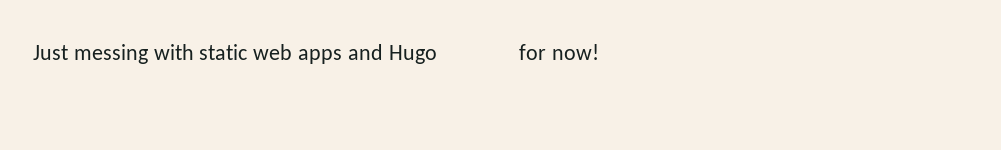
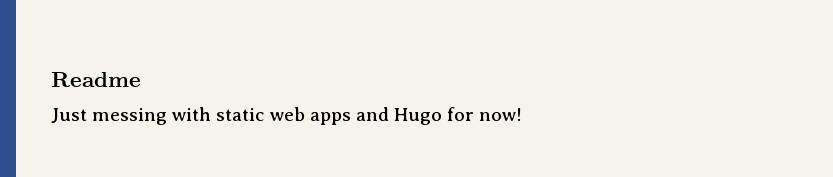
+ Readme

